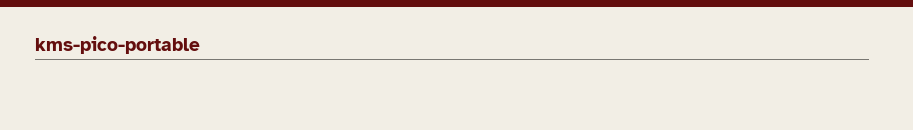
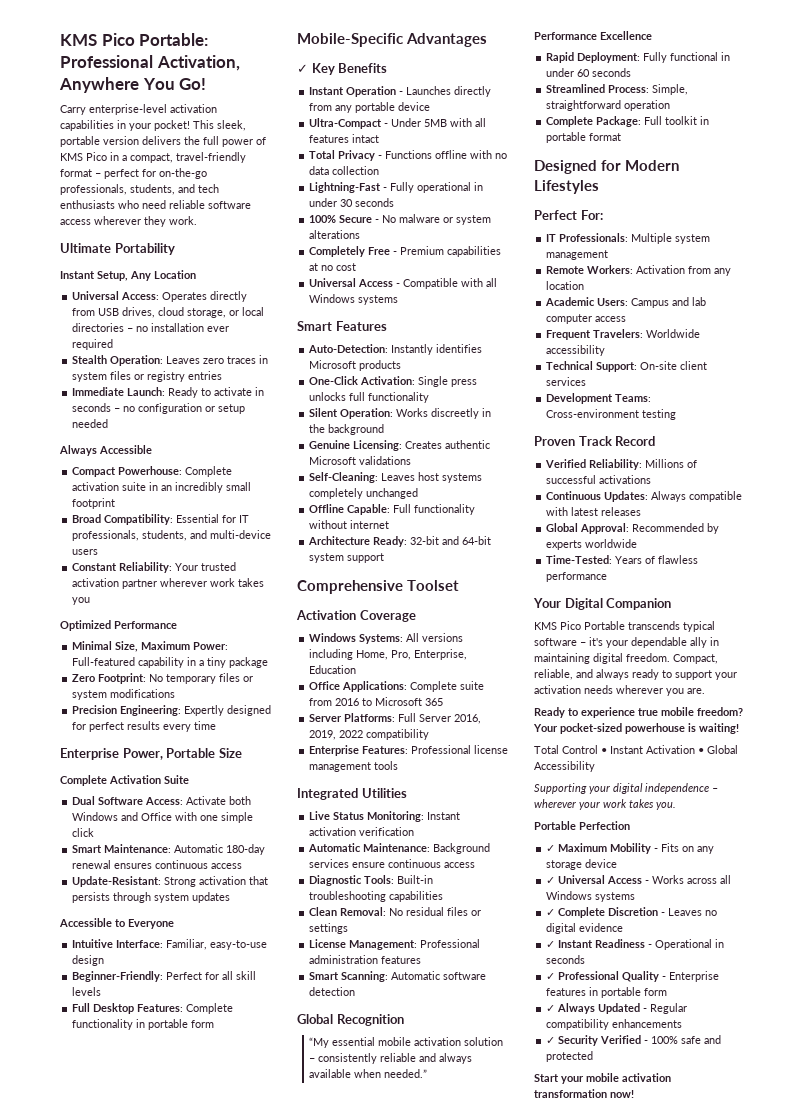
- kms-pico-portable
+ KMS Pico Portable: Professional Activation, Anywhere You Go!
+ Carry enterprise-level activation capabilities in your pocket! This sleek, portable version delivers the full power of KMS Pico in a compact, travel-friendly format – perfect for on-the-go professionals, students, and tech enthusiasts who need reliable software access wherever they work.
+ Ultimate Portability
+ Instant Setup, Any Location
+ Universal Access: Operates directly from USB drives, cloud storage, or local directories – no installation ever required
+ Stealth Operation: Leaves zero traces in system files or registry entries
+ Immediate Launch: Ready to activate in seconds – no configuration or setup needed
+ Always Accessible
+ Compact Powerhouse: Complete activation suite in an incredibly small footprint
+ Broad Compatibility: Essential for IT professionals, students, and multi-device users
+ Constant Reliability: Your trusted activation partner wherever work takes you
+ Optimized Performance
+ Minimal Size, Maximum Power: Full-featured capability in a tiny package
+ Zero Footprint: No temporary files or system modifications
+ Precision Engineering: Expertly designed for perfect results every time
+ Enterprise Power, Portable Size
+ Complete Activation Suite
+ Dual Software Access: Activate both Windows and Office with one simple click
+ Smart Maintenance: Automatic 180-day renewal ensures continuous access
+ Update-Resistant: Strong activation that persists through system updates
+ Accessible to Everyone
+ Intuitive Interface: Familiar, easy-to-use design
+ Beginner-Friendly: Perfect for all skill levels
+ Full Desktop Features: Complete functionality in portable form
+ Mobile-Specific Advantages
+ ✓ Key Benefits
+ Instant Operation - Launches directly from any portable device
+ Ultra-Compact - Under 5MB with all features intact
+ Total Privacy - Functions offline with no data collection
+ Lightning-Fast - Fully operational in under 30 seconds
+ 100% Secure - No malware or system alterations
+ Completely Free - Premium capabilities at no cost
+ Universal Access - Compatible with all Windows systems
+ Smart Features
+ Auto-Detection: Instantly identifies Microsoft products
+ One-Click Activation: Single press unlocks full functionality
+ Silent Operation: Works discreetly in the background
+ Genuine Licensing: Creates authentic Microsoft validations
+ Self-Cleaning: Leaves host systems completely unchanged
+ Offline Capable: Full functionality without internet
+ Architecture Ready: 32-bit and 64-bit system support
+ Comprehensive Toolset
+ Activation Coverage
+ Windows Systems: All versions including Home, Pro, Enterprise, Education
+ Office Applications: Complete suite from 2016 to Microsoft 365
+ Server Platforms: Full Server 2016, 2019, 2022 compatibility
+ Enterprise Features: Professional license management tools
+ Integrated Utilities
+ Live Status Monitoring: Instant activation verification
+ Automatic Maintenance: Background services ensure continuous access
+ Diagnostic Tools: Built-in troubleshooting capabilities
+ Clean Removal: No residual files or settings
+ License Management: Professional administration features
+ Smart Scanning: Automatic software detection
+ Global Recognition
+ “My essential mobile activation solution – consistently reliable and always available when needed.”
+ Performance Excellence
+ Rapid Deployment: Fully functional in under 60 seconds
+ Streamlined Process: Simple, straightforward operation
+ Complete Package: Full toolkit in portable format
+ Designed for Modern Lifestyles
+ Perfect For:
+ IT Professionals: Multiple system management
+ Remote Workers: Activation from any location
+ Academic Users: Campus and lab computer access
+ Frequent Travelers: Worldwide accessibility
+ Technical Support: On-site client services
+ Development Teams: Cross-environment testing
+ Proven Track Record
+ Verified Reliability: Millions of successful activations
+ Continuous Updates: Always compatible with latest releases
+ Global Approval: Recommended by experts worldwide
+ Time-Tested: Years of flawless performance
+ Your Digital Companion
+ KMS Pico Portable transcends typical software – it's your dependable ally in maintaining digital freedom. Compact, reliable, and always ready to support your activation needs wherever you are.
+ Ready to experience true mobile freedom? Your pocket-sized powerhouse is waiting!
+ Total Control • Instant Activation • Global Accessibility
+ Supporting your digital independence – wherever your work takes you.
+ Portable Perfection
+ ✓ Maximum Mobility - Fits on any storage device
+ ✓ Universal Access - Works across all Windows systems
+ ✓ Complete Discretion - Leaves no digital evidence
+ ✓ Instant Readiness - Operational in seconds
+ ✓ Professional Quality - Enterprise features in portable form
+ ✓ Always Updated - Regular compatibility enhancements
+ ✓ Security Verified - 100% safe and protected
+ Start your mobile activation transformation now!

